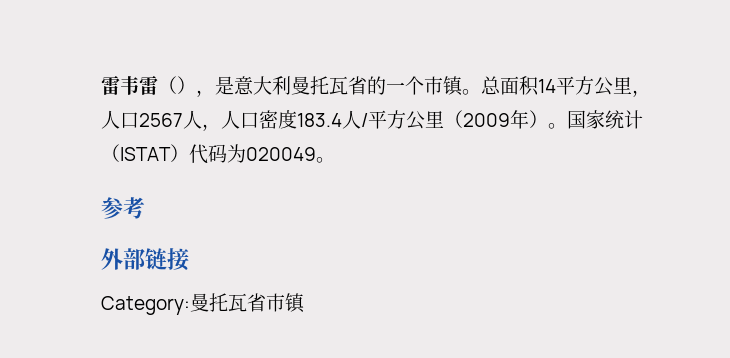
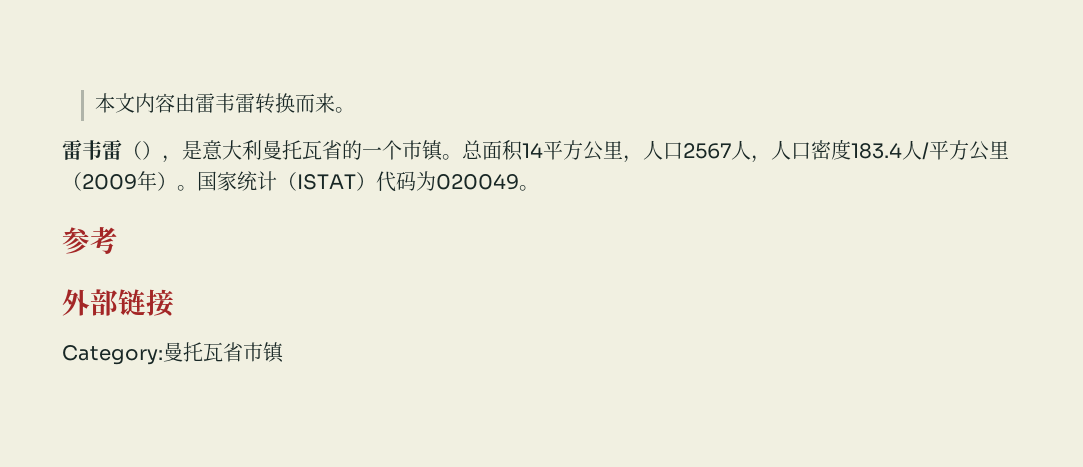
+ 本文内容由雷韦雷转换而来。

